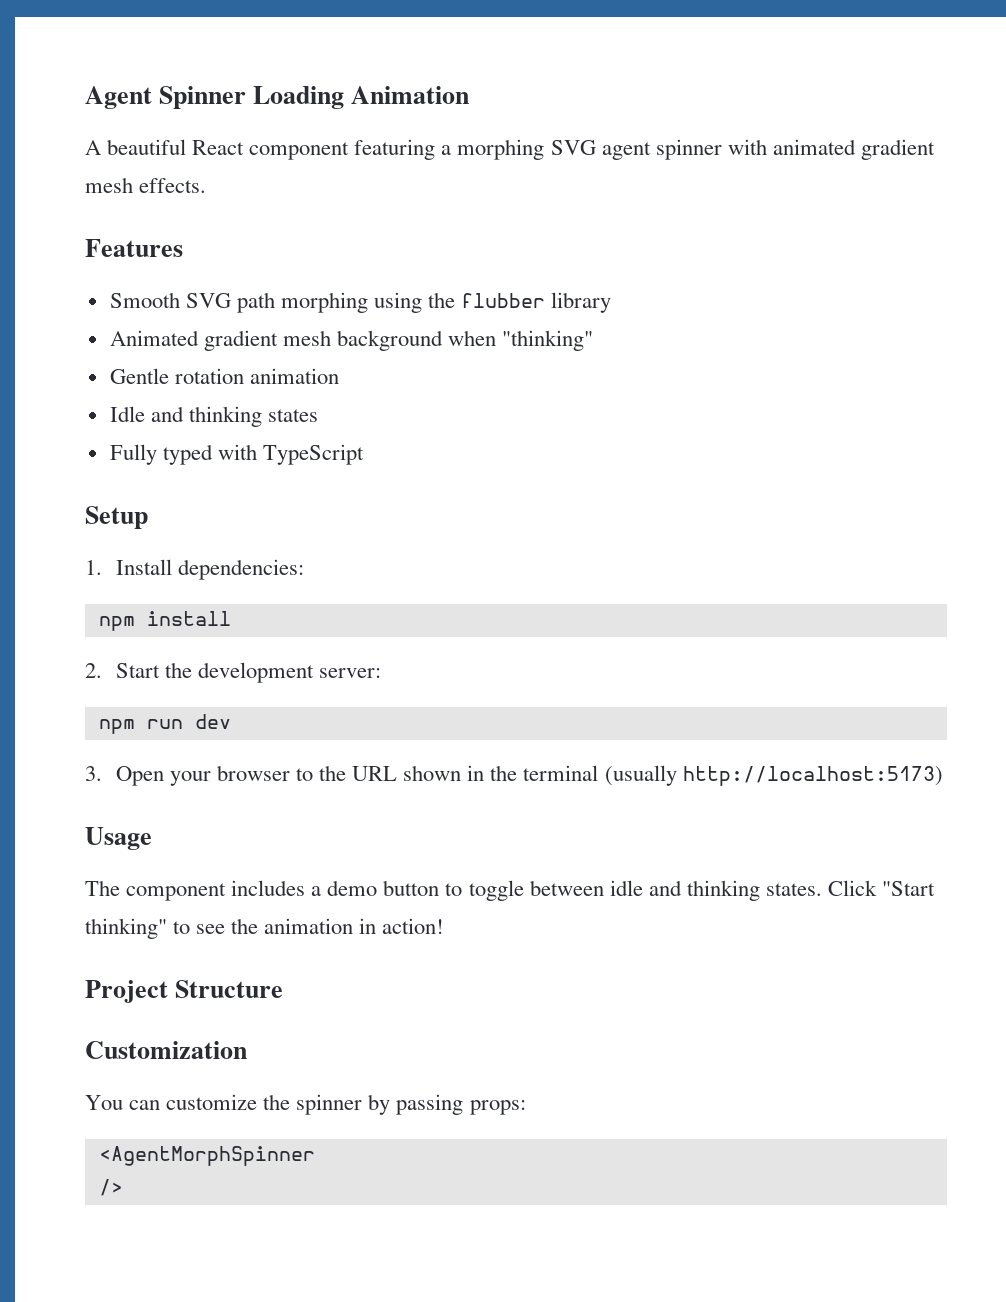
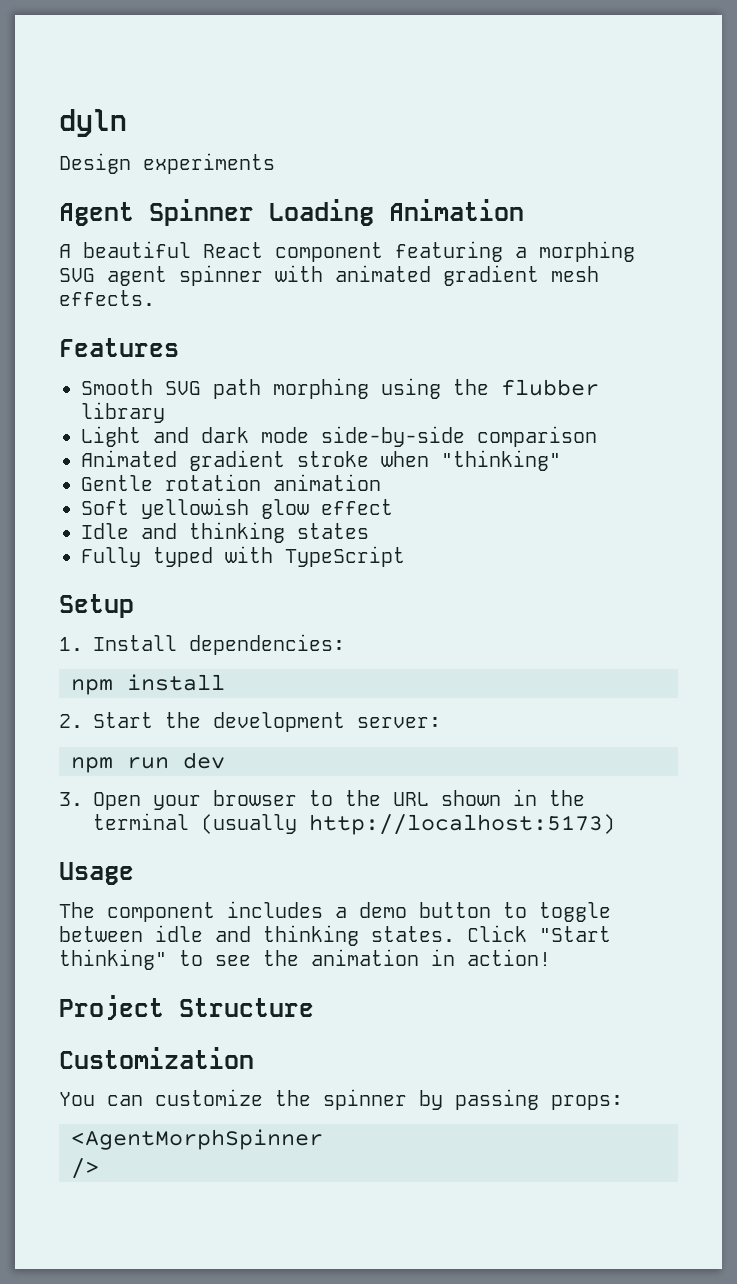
+ dyln
+ Design experiments
+ Light and dark mode side-by-side comparison
- Animated gradient mesh background when "thinking"
+ Animated gradient stroke when "thinking"
+ Soft yellowish glow effect

